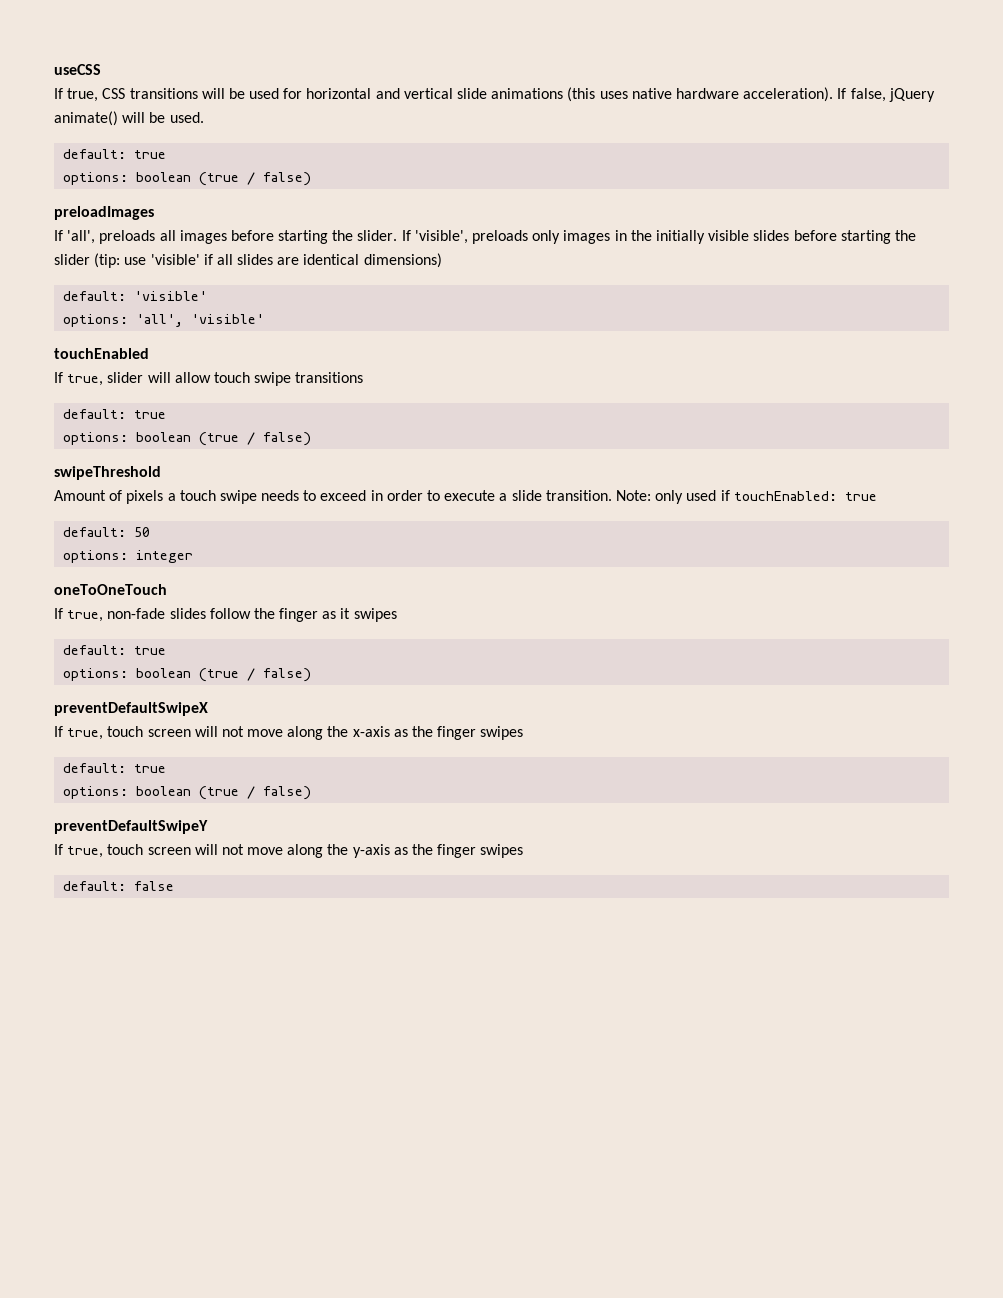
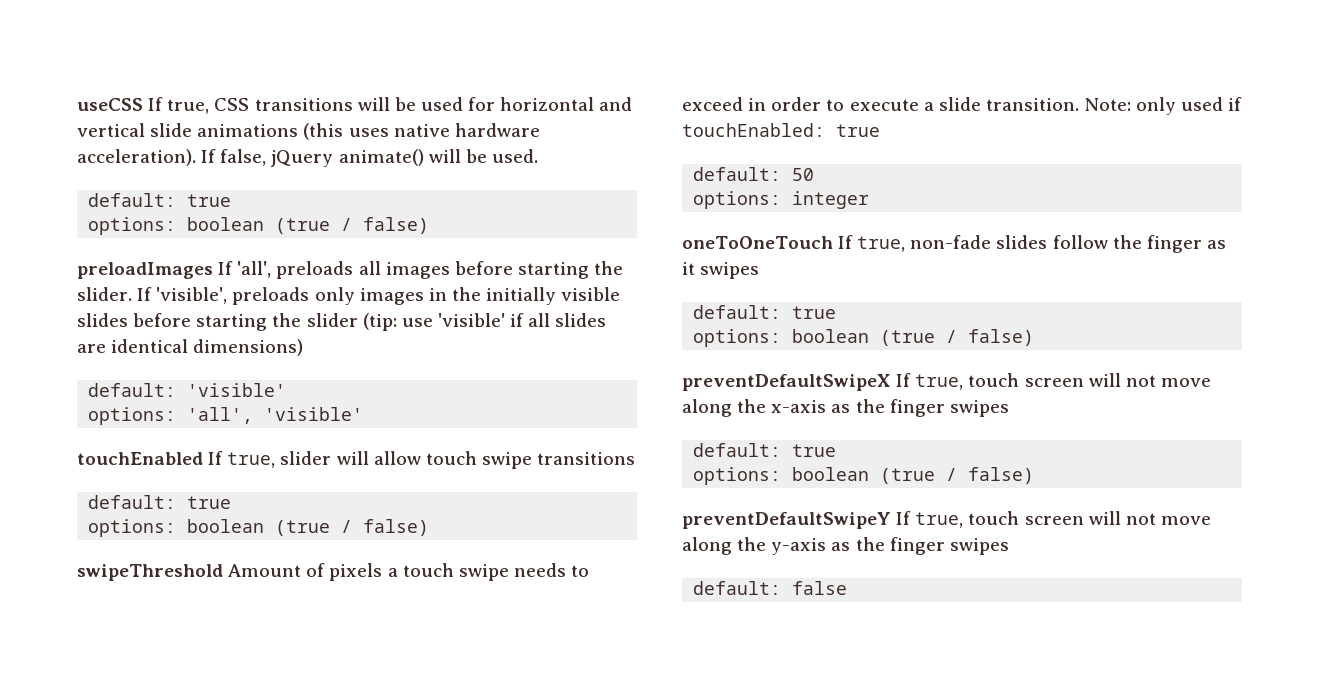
- useCSS
- If true, CSS transitions will be used for horizontal and vertical slide animations (this uses native hardware acceleration).
+ useCSS If true, CSS transitions will be used for horizontal and vertical slide animations (this uses native hardware acceleration).
- preloadImages
- If 'all', preloads all images before starting the slider.
+ preloadImages If 'all', preloads all images before starting the slider.
- touchEnabled
- If true, slider will allow touch swipe transitions
+ touchEnabled If true, slider will allow touch swipe transitions
- swipeThreshold
- Amount of pixels a touch swipe needs to exceed in order to execute a slide transition.
+ swipeThreshold Amount of pixels a touch swipe needs to exceed in order to execute a slide transition.
- oneToOneTouch
- If true, non-fade slides follow the finger as it swipes
+ oneToOneTouch If true, non-fade slides follow the finger as it swipes
- preventDefaultSwipeX
- If true, touch screen will not move along the x-axis as the finger swipes
+ preventDefaultSwipeX If true, touch screen will not move along the x-axis as the finger swipes
- preventDefaultSwipeY
- If true, touch screen will not move along the y-axis as the finger swipes
+ preventDefaultSwipeY If true, touch screen will not move along the y-axis as the finger swipes

